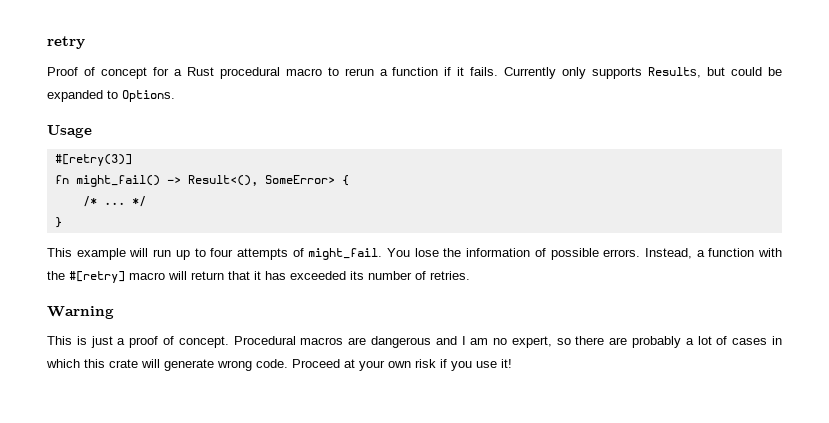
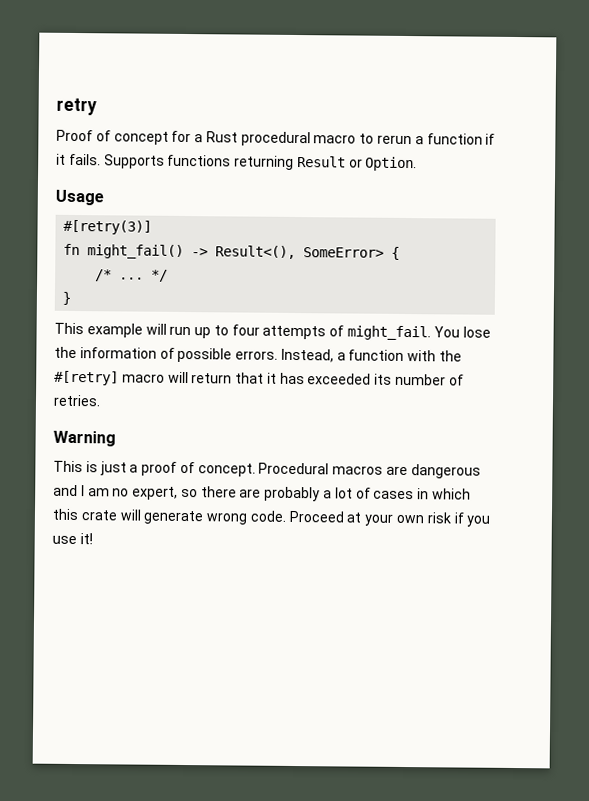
- Currently only supports Results, but could be expanded to Options.
+ Supports functions returning Result or Option.

